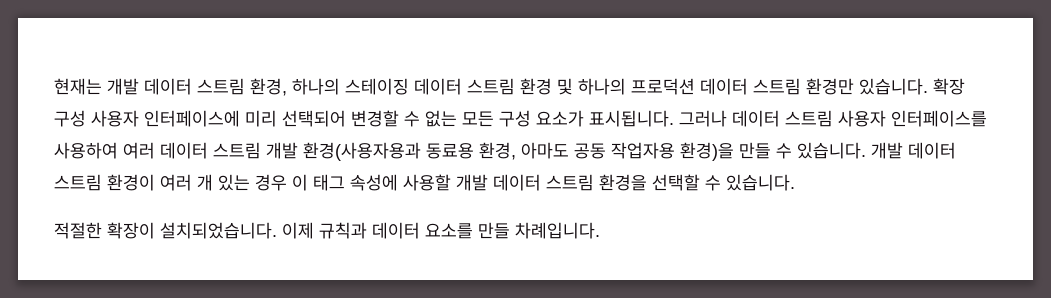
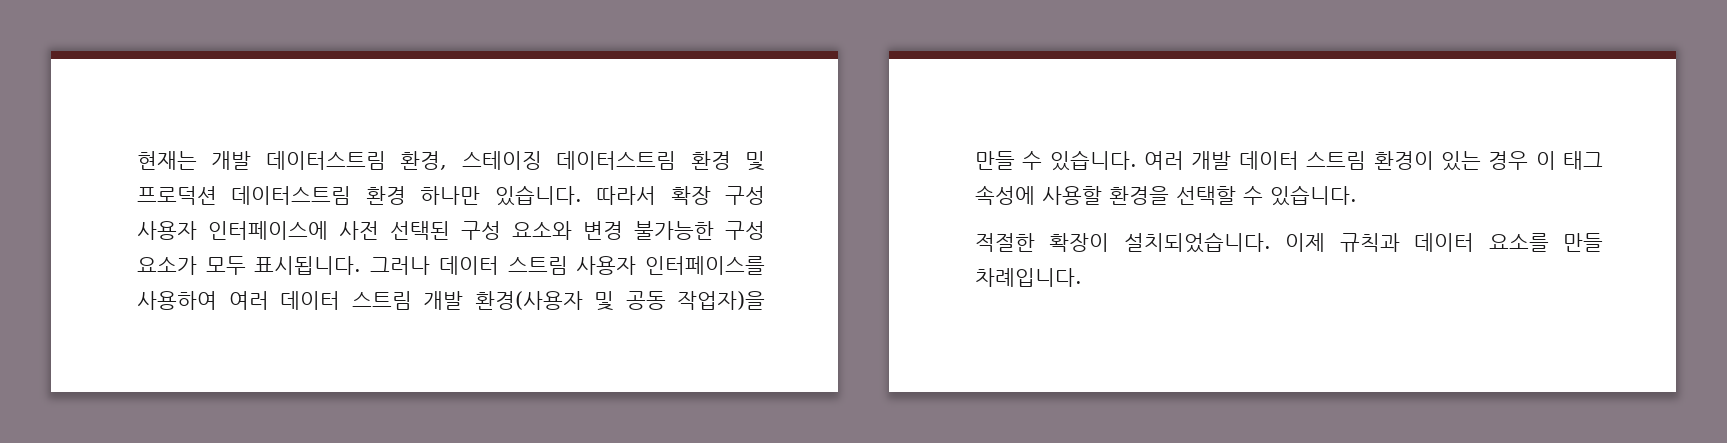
- 현재는 개발 데이터 스트림 환경, 하나의 스테이징 데이터 스트림 환경 및 하나의 프로덕션 데이터 스트림 환경만 있습니다. 확장 구성 사용자 인터페이스에 미리 선택되어 변경할 수 없는 모든 구성 요소가 표시됩니다.
+ 현재는 개발 데이터스트림 환경, 스테이징 데이터스트림 환경 및 프로덕션 데이터스트림 환경 하나만 있습니다. 따라서 확장 구성 사용자 인터페이스에 사전 선택된 구성 요소와 변경 불가능한 구성 요소가 모두 표시됩니다.
- 그러나 데이터 스트림 사용자 인터페이스를 사용하여 여러 데이터 스트림 개발 환경(사용자용과 동료용 환경, 아마도 공동 작업자용 환경)을 만들 수 있습니다.
+ 그러나 데이터 스트림 사용자 인터페이스를 사용하여 여러 데이터 스트림 개발 환경(사용자 및 공동 작업자)을 만들 수 있습니다.
- 개발 데이터 스트림 환경이 여러 개 있는 경우 이 태그 속성에 사용할 개발 데이터 스트림 환경을 선택할 수 있습니다.
+ 여러 개발 데이터 스트림 환경이 있는 경우 이 태그 속성에 사용할 환경을 선택할 수 있습니다.

